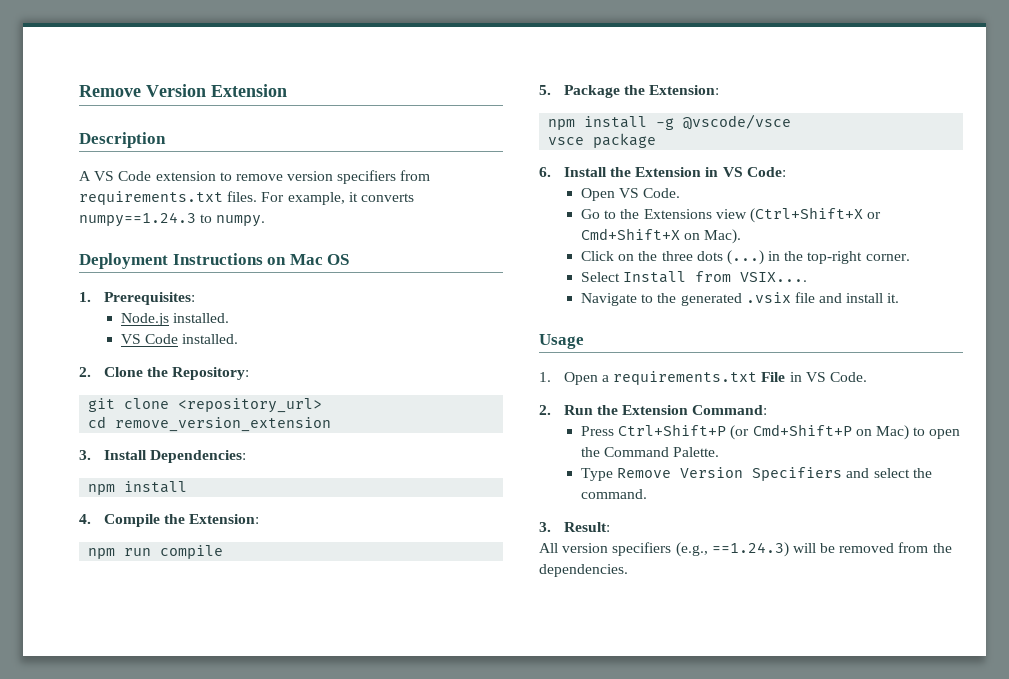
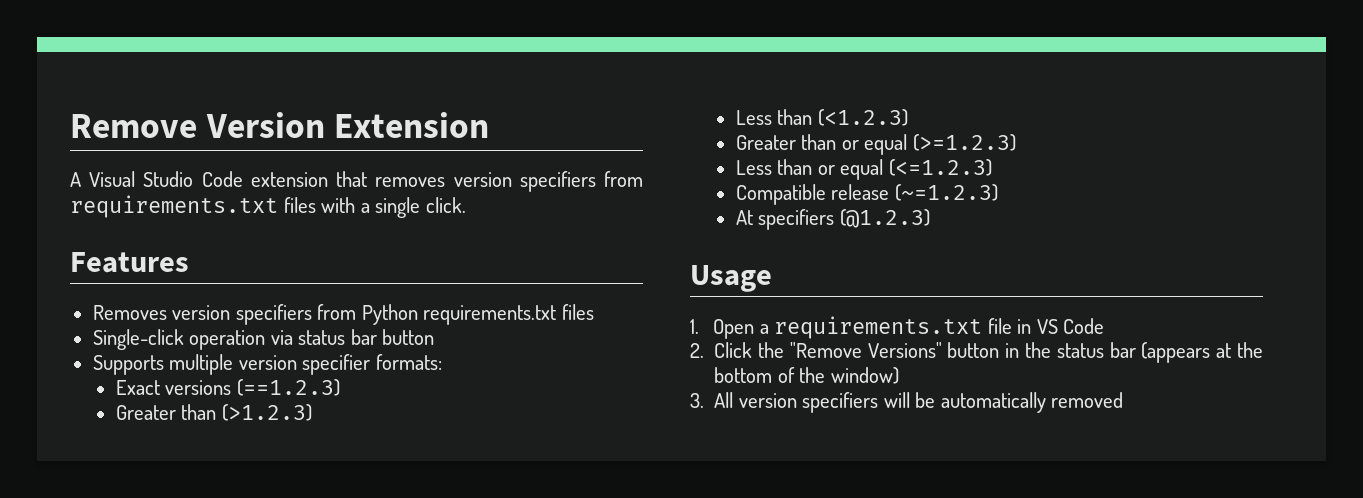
- Description
- A VS Code extension to remove version specifiers from requirements.txt files. For example, it converts numpy==1.24.3 to numpy.
- Deployment Instructions on Mac OS
- 1. Prerequisites:
- Node.js installed.
- VS Code installed.
- 2. Clone the Repository:
- git clone <repository_url>
- cd remove_version_extension
- 3. Install Dependencies:
- npm install
- 4. Compile the Extension:
- npm run compile
- 5. Package the Extension:
- npm install -g @vscode/vsce
- vsce package
- 6. Install the Extension in VS Code:
- Open VS Code.
- Go to the Extensions view (Ctrl+Shift+X or Cmd+Shift+X on Mac).
- Click on the three dots (...) in the top-right corner.
- Select Install from VSIX....
- Navigate to the generated .vsix file and install it.
+ A Visual Studio Code extension that removes version specifiers from requirements.txt files with a single click.
+ Features
+ Removes version specifiers from Python requirements.txt files
+ Single-click operation via status bar button
+ Supports multiple version specifier formats:
+ Exact versions (==1.2.3)
+ Greater than (>1.2.3)
+ Less than (<1.2.3)
+ Greater than or equal (>=1.2.3)
+ Less than or equal (<=1.2.3)
+ Compatible release (~=1.2.3)
+ At specifiers (@1.2.3)
- 1. Open a requirements.txt File in VS Code.
- 2. Run the Extension Command:
- Press Ctrl+Shift+P (or Cmd+Shift+P on Mac) to open the Command Palette.
- Type Remove Version Specifiers and select the command.
- 3. Result:
- All version specifiers (e.g., ==1.24.3) will be removed from the dependencies.
+ 1. Open a requirements.txt file in VS Code
+ 2. Click the "Remove Versions" button in the status bar (appears at the bottom of the window)
+ 3. All version specifiers will be automatically removed

